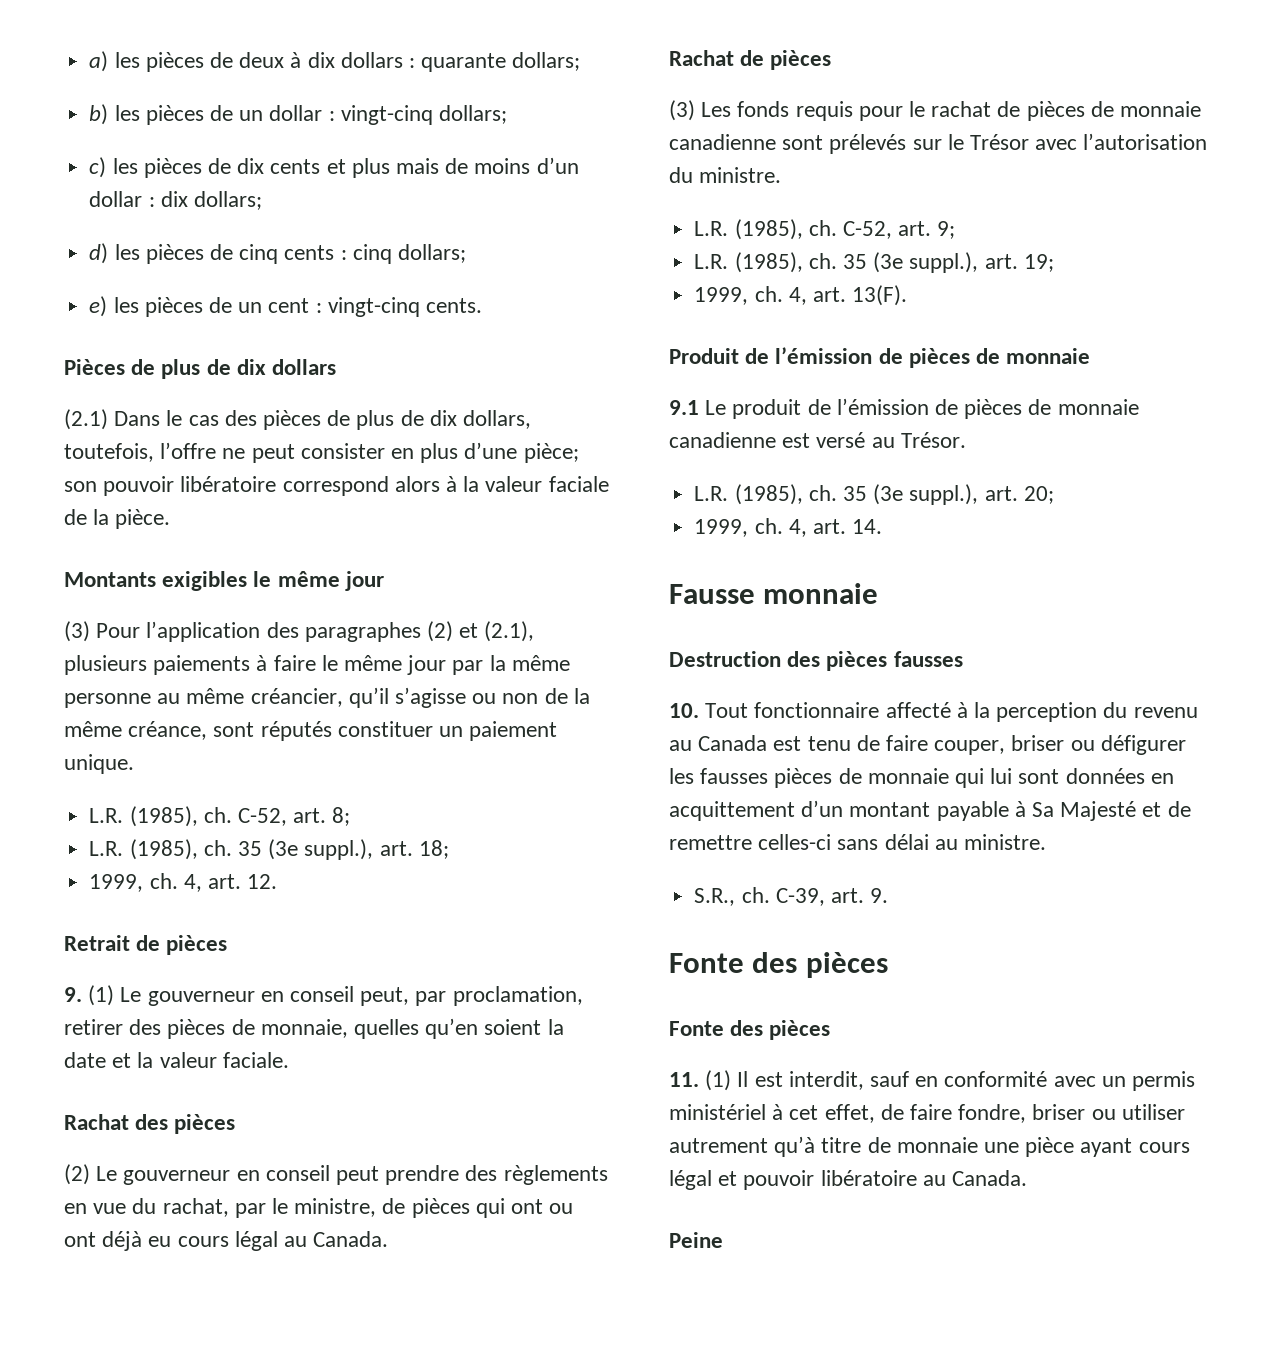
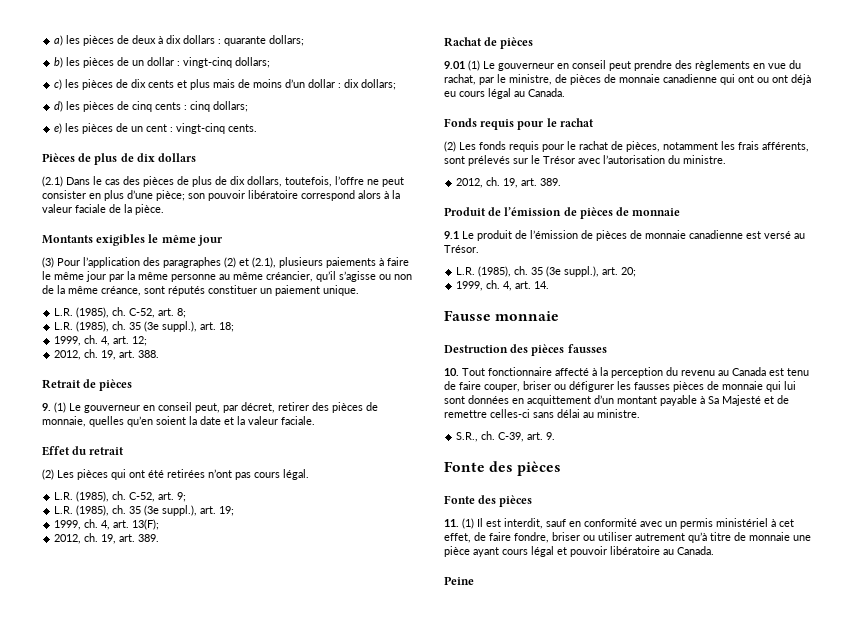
- 1999, ch. 4, art. 12.
+ 1999, ch. 4, art. 12;
+ 2012, ch. 19, art. 388.
- 9. (1) Le gouverneur en conseil peut, par proclamation, retirer des pièces de monnaie, quelles qu’en soient la date et la valeur faciale.
+ 9. (1) Le gouverneur en conseil peut, par décret, retirer des pièces de monnaie, quelles qu’en soient la date et la valeur faciale.
- Rachat des pièces
- (2) Le gouverneur en conseil peut prendre des règlements en vue du rachat, par le ministre, de pièces qui ont ou ont déjà eu cours légal au Canada.
- Rachat de pièces
- (3) Les fonds requis pour le rachat de pièces de monnaie canadienne sont prélevés sur le Trésor avec l’autorisation du ministre.
+ Effet du retrait
+ (2) Les pièces qui ont été retirées n’ont pas cours légal.
- 1999, ch. 4, art. 13(F).
+ 1999, ch. 4, art. 13(F);
+ 2012, ch. 19, art. 389.
+ Rachat de pièces
+ 9.01 (1) Le gouverneur en conseil peut prendre des règlements en vue du rachat, par le ministre, de pièces de monnaie canadienne qui ont ou ont déjà eu cours légal au Canada.
+ Fonds requis pour le rachat
+ (2) Les fonds requis pour le rachat de pièces, notamment les frais afférents, sont prélevés sur le Trésor avec l’autorisation du ministre.
+ 2012, ch. 19, art. 389.

